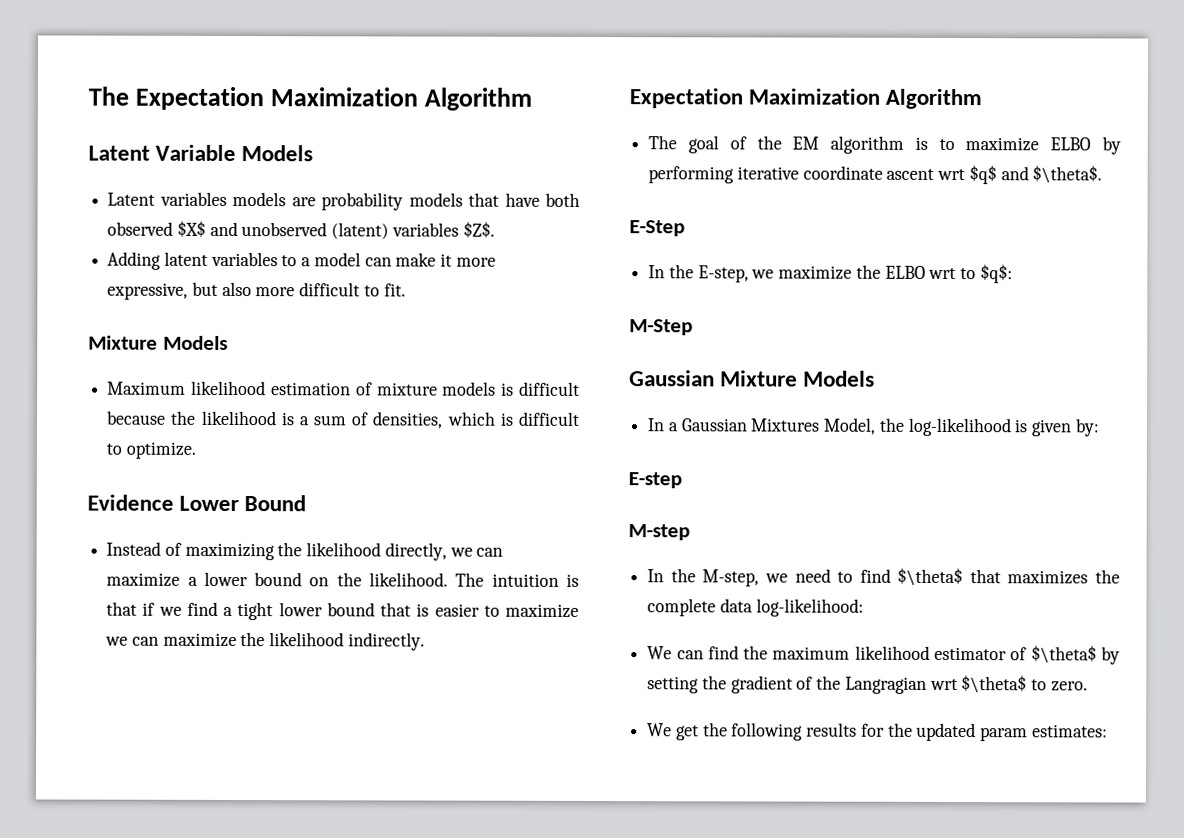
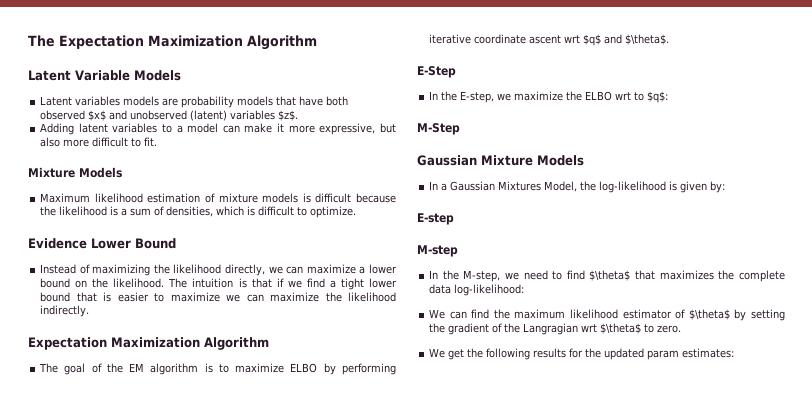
- Latent variables models are probability models that have both observed $X$ and unobserved (latent) variables $Z$.
+ Latent variables models are probability models that have both observed $x$ and unobserved (latent) variables $z$.

